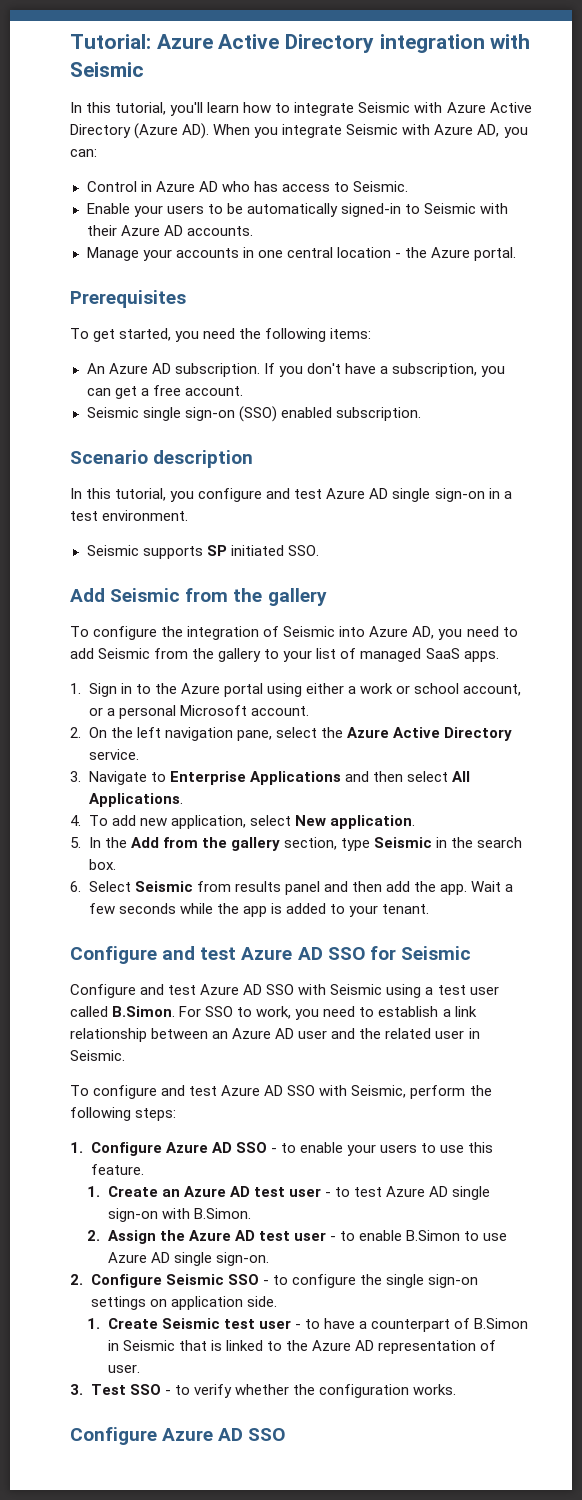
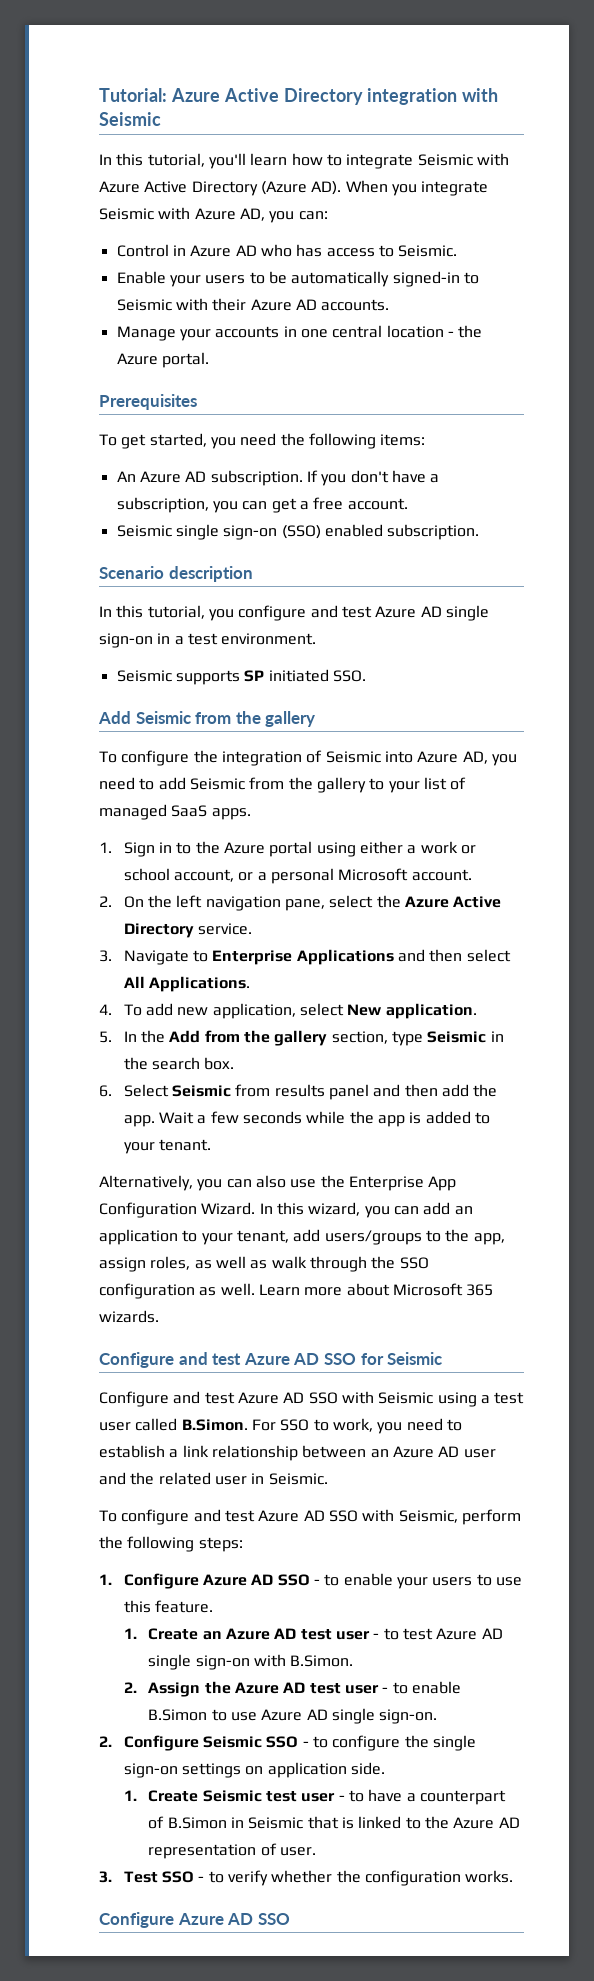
+ Alternatively, you can also use the Enterprise App Configuration Wizard. In this wizard, you can add an application to your tenant, add users/groups to the app, assign roles, as well as walk through the SSO configuration as well. Learn more about Microsoft 365 wizards.

